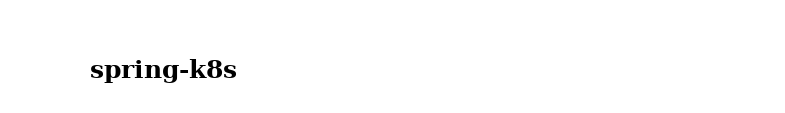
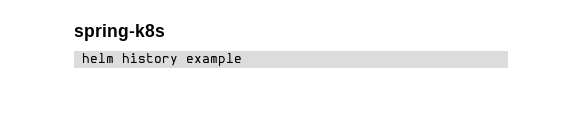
+ helm history example

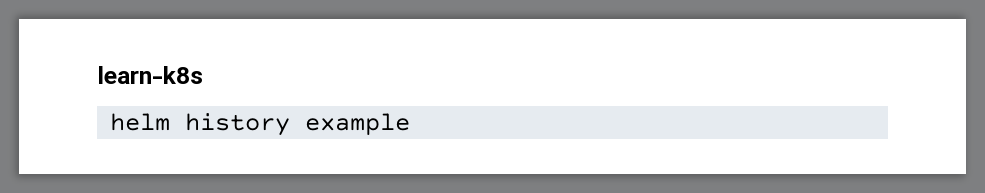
- spring-k8s
+ learn-k8s

